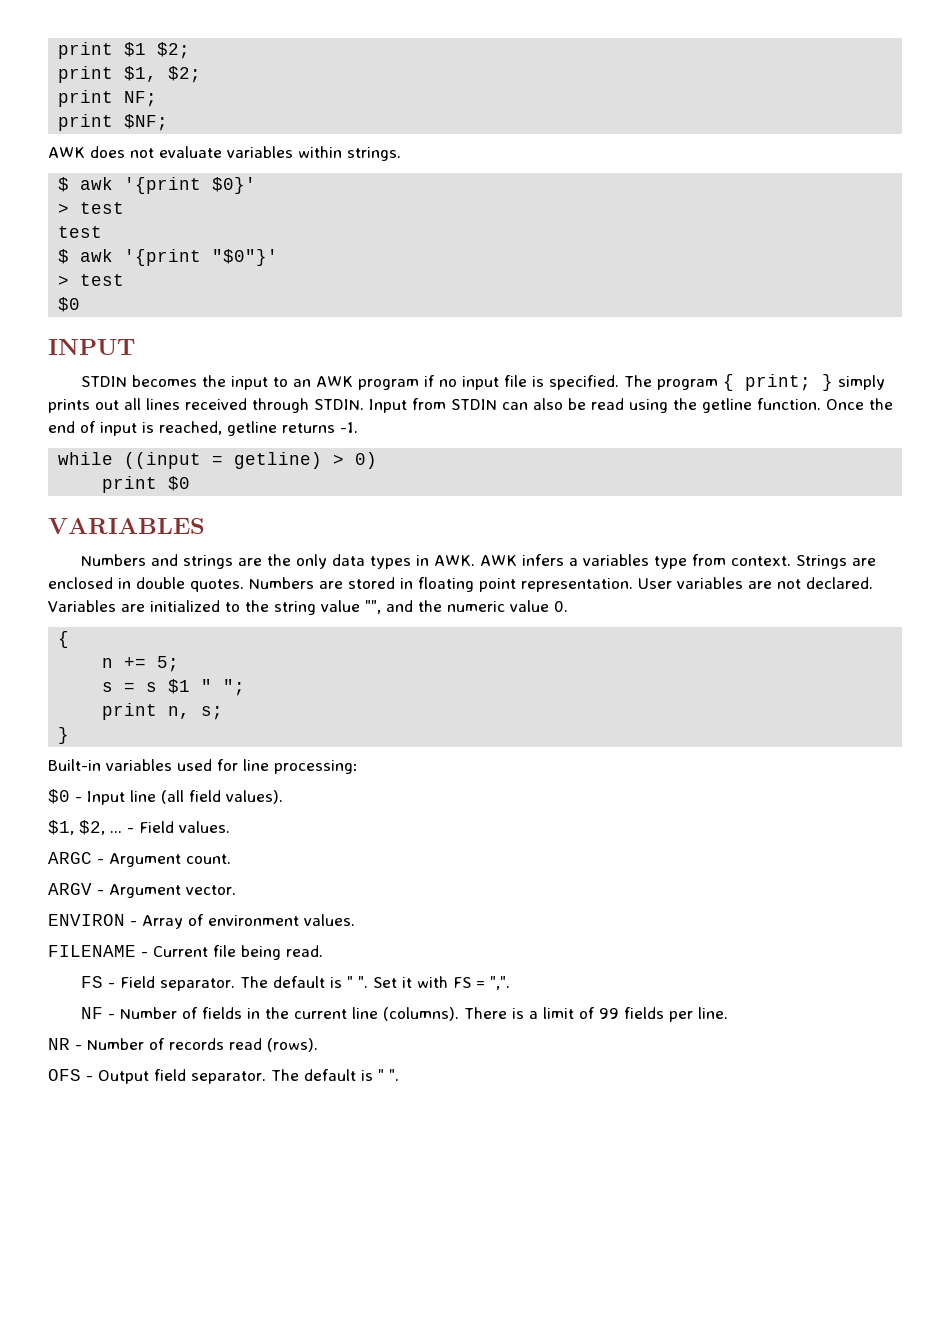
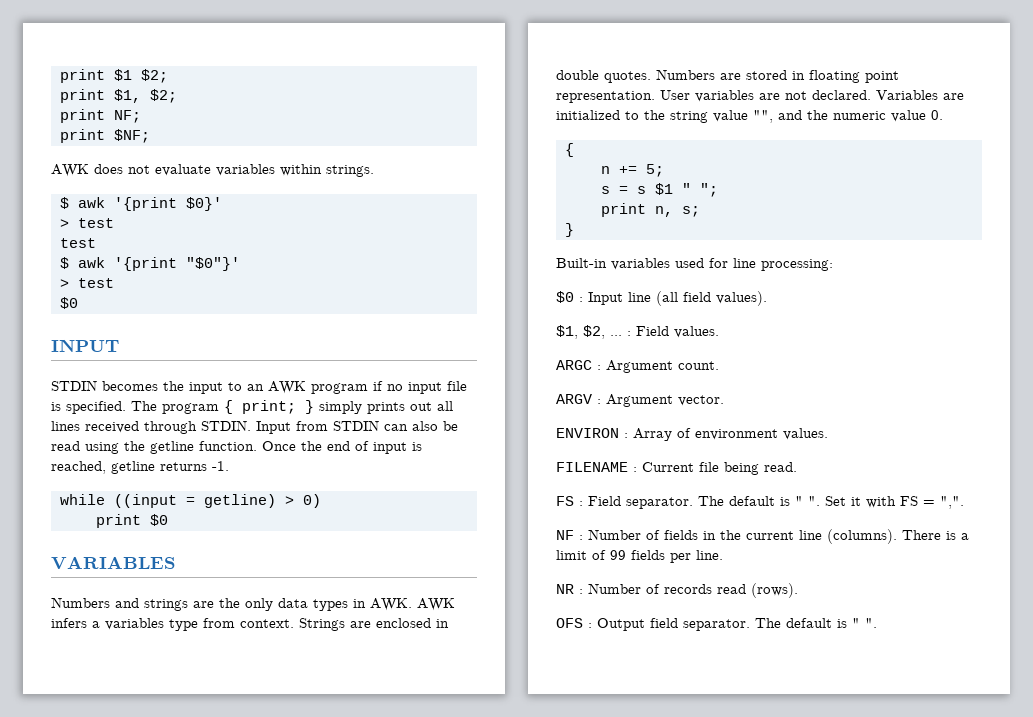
- $0 - Input line (all field values).
+ $0 : Input line (all field values).
- $1, $2, ... - Field values.
+ $1, $2, ... : Field values.
- ARGC - Argument count.
+ ARGC : Argument count.
- ARGV - Argument vector.
+ ARGV : Argument vector.
- ENVIRON - Array of environment values.
+ ENVIRON : Array of environment values.
- FILENAME - Current file being read.
+ FILENAME : Current file being read.
- FS - Field separator.
+ FS : Field separator.
- NF - Number of fields in the current line (columns).
+ NF : Number of fields in the current line (columns).
- NR - Number of records read (rows).
+ NR : Number of records read (rows).
- OFS - Output field separator.
+ OFS : Output field separator.

